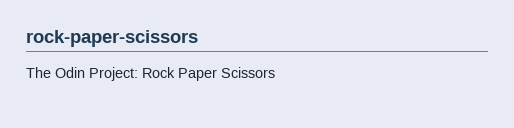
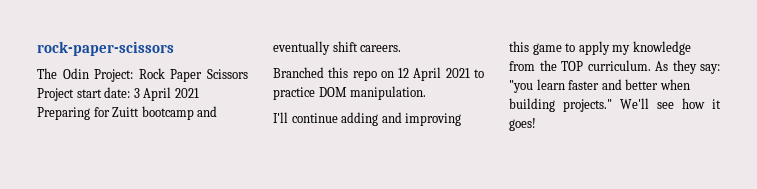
- The Odin Project: Rock Paper Scissors
+ The Odin Project: Rock Paper Scissors Project start date: 3 April 2021 Preparing for Zuitt bootcamp and eventually shift careers.
+ Branched this repo on 12 April 2021 to practice DOM manipulation.
+ I'll continue adding and improving this game to apply my knowledge from the TOP curriculum. As they say: "you learn faster and better when building projects." We'll see how it goes!

